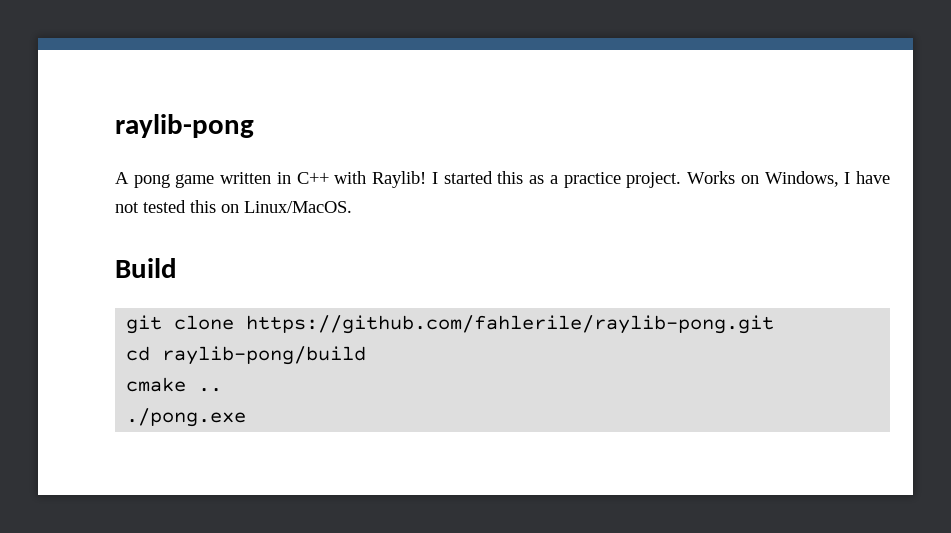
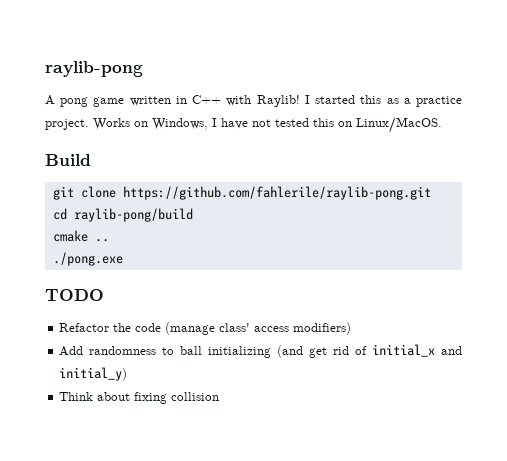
+ TODO
+ Refactor the code (manage class' access modifiers)
+ Add randomness to ball initializing (and get rid of initial_x and initial_y)
+ Think about fixing collision

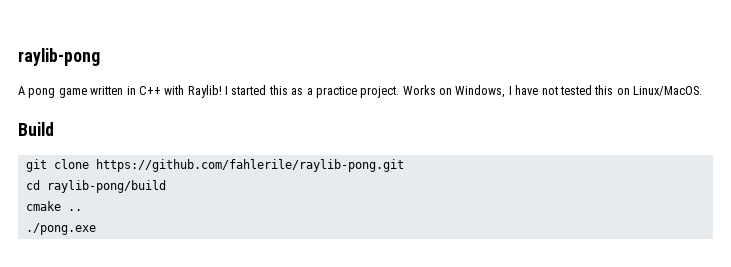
- TODO
- Refactor the code (manage class' access modifiers)
- Add randomness to ball initializing (and get rid of initial_x and initial_y)
- Think about fixing collision

